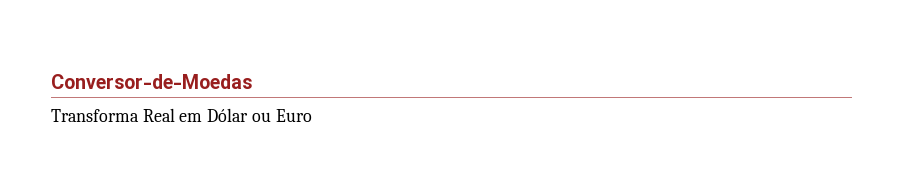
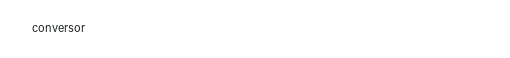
- Conversor-de-Moedas
- Transforma Real em Dólar ou Euro
+ conversor

